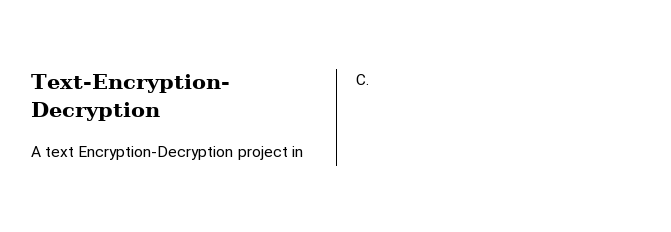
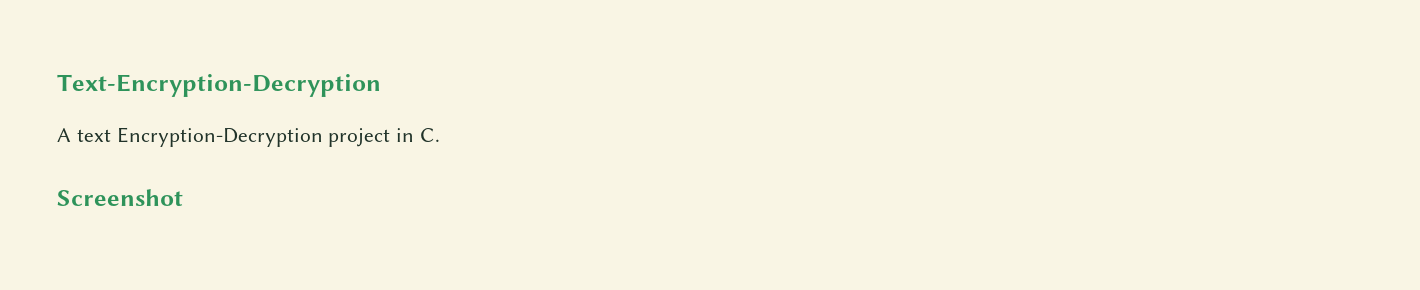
+ Screenshot

